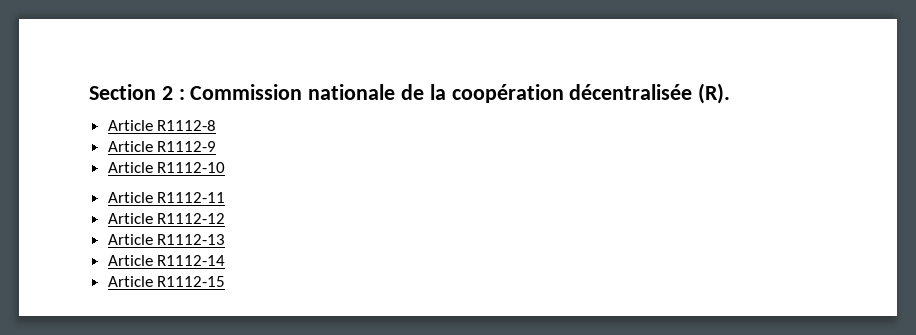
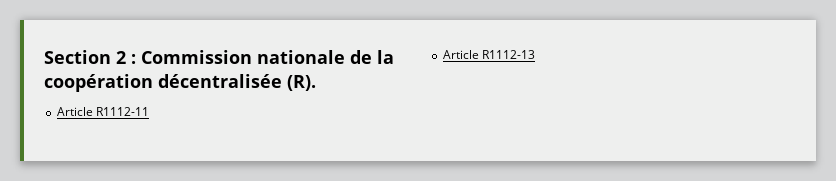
- Article R1112-8
- Article R1112-9
- Article R1112-10
- Article R1112-12
- Article R1112-14
- Article R1112-15

